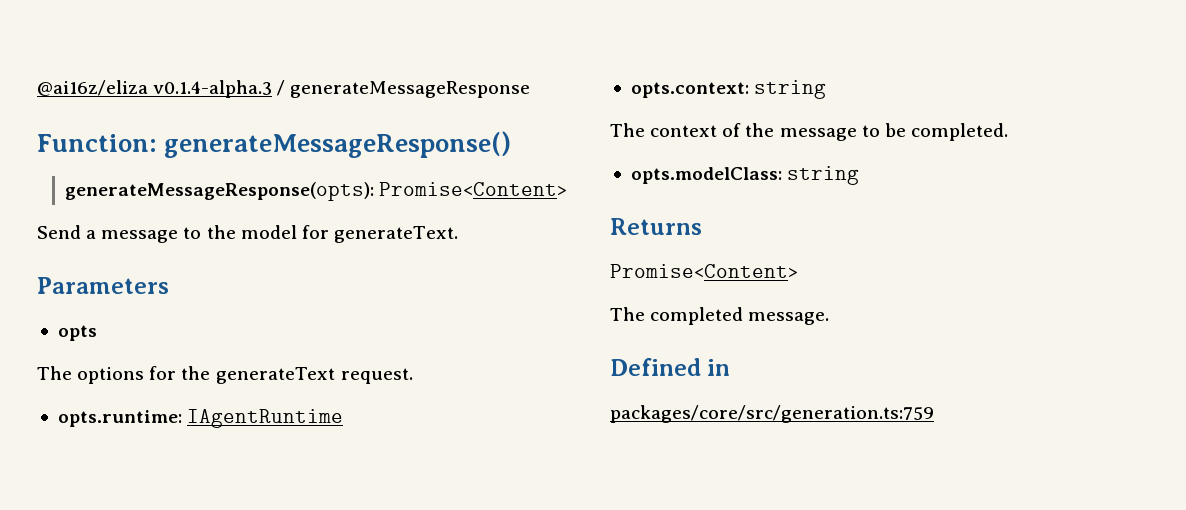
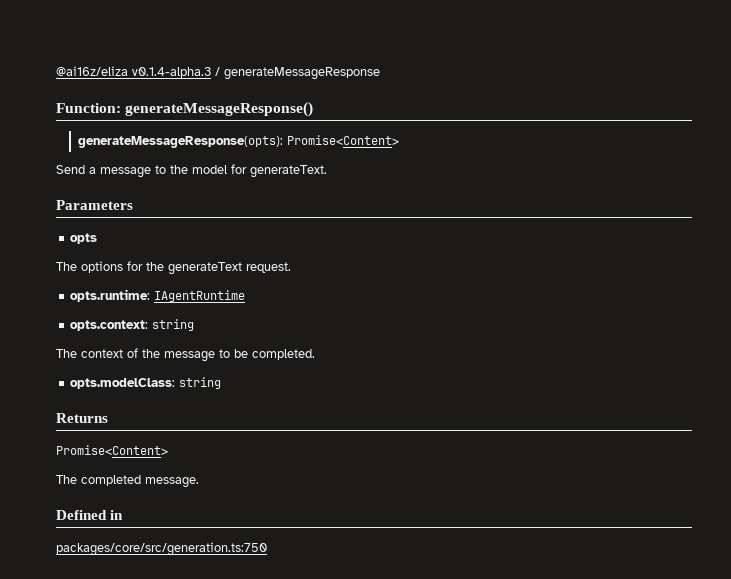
- packages/core/src/generation.ts:759
+ packages/core/src/generation.ts:750

